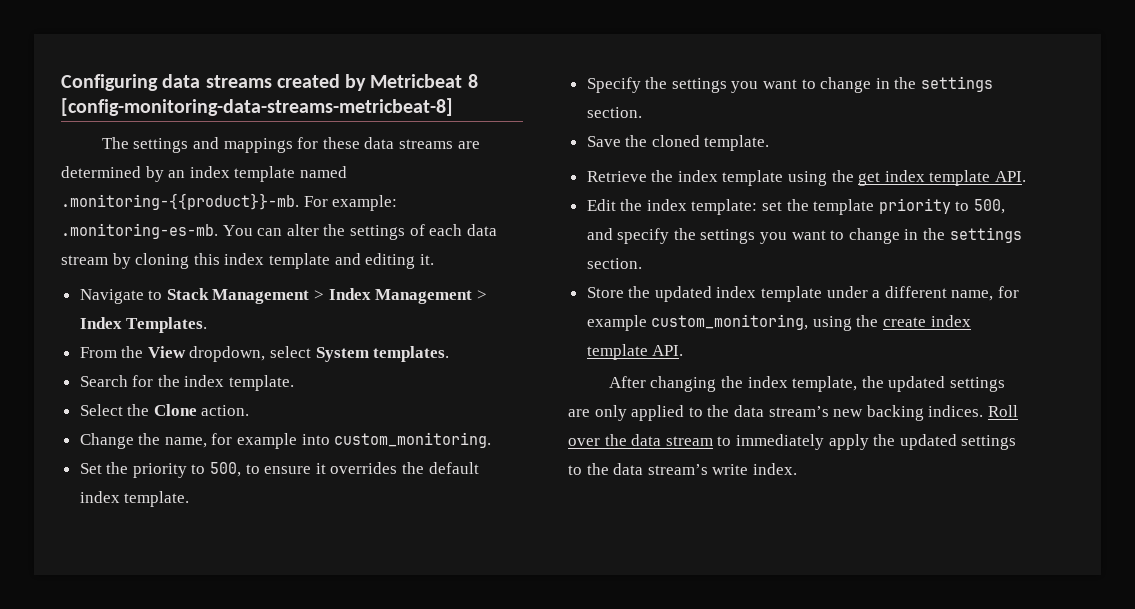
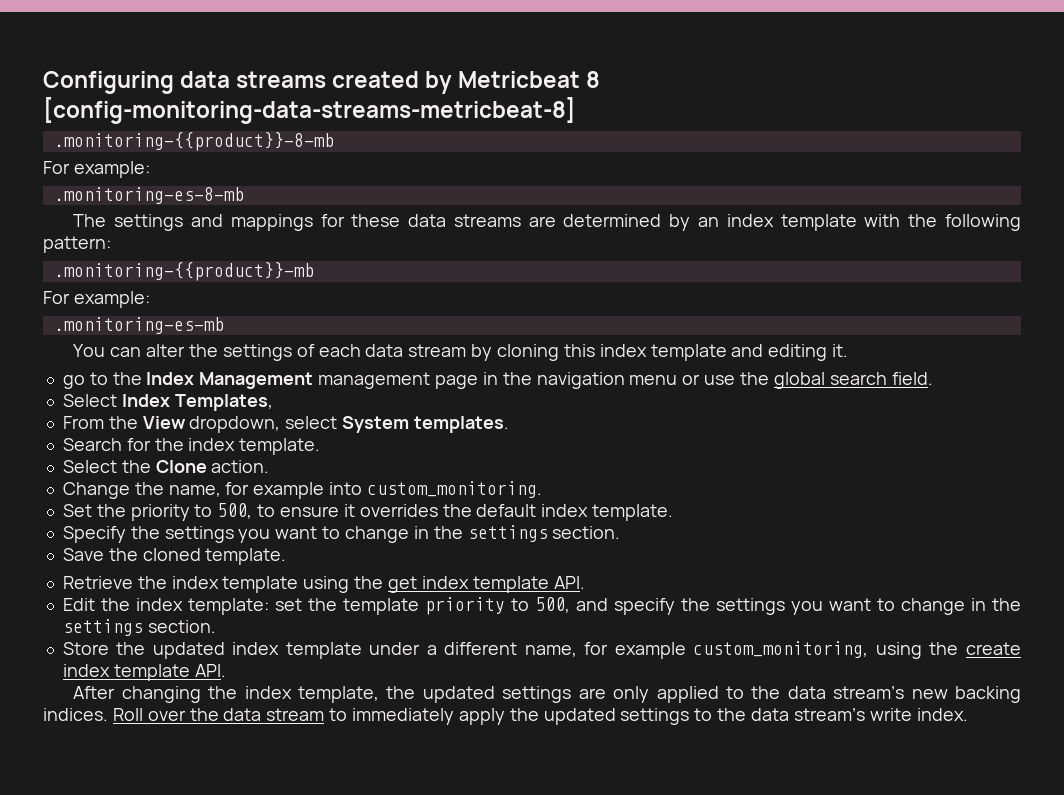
+ .monitoring-{{product}}-8-mb
+ For example:
+ .monitoring-es-8-mb
- The settings and mappings for these data streams are determined by an index template named .monitoring-{{product}}-mb. For example: .monitoring-es-mb. You can alter the settings of each data stream by cloning this index template and editing it.
+ The settings and mappings for these data streams are determined by an index template with the following pattern:
+ .monitoring-{{product}}-mb
+ For example:
+ .monitoring-es-mb
+ You can alter the settings of each data stream by cloning this index template and editing it.
- Navigate to Stack Management > Index Management > Index Templates.
+ go to the Index Management management page in the navigation menu or use the global search field.
+ Select Index Templates,

